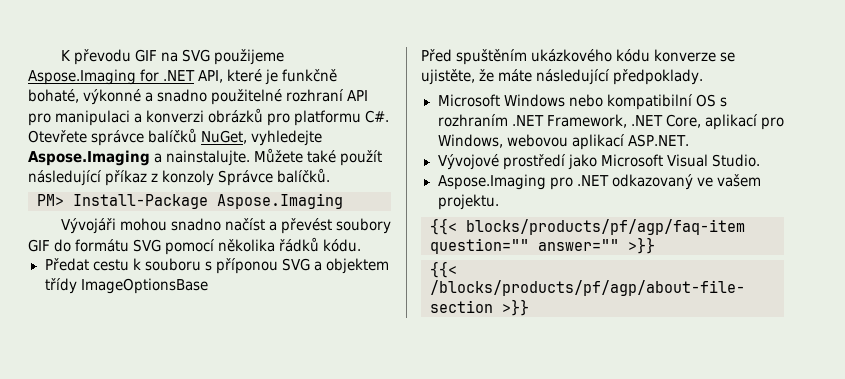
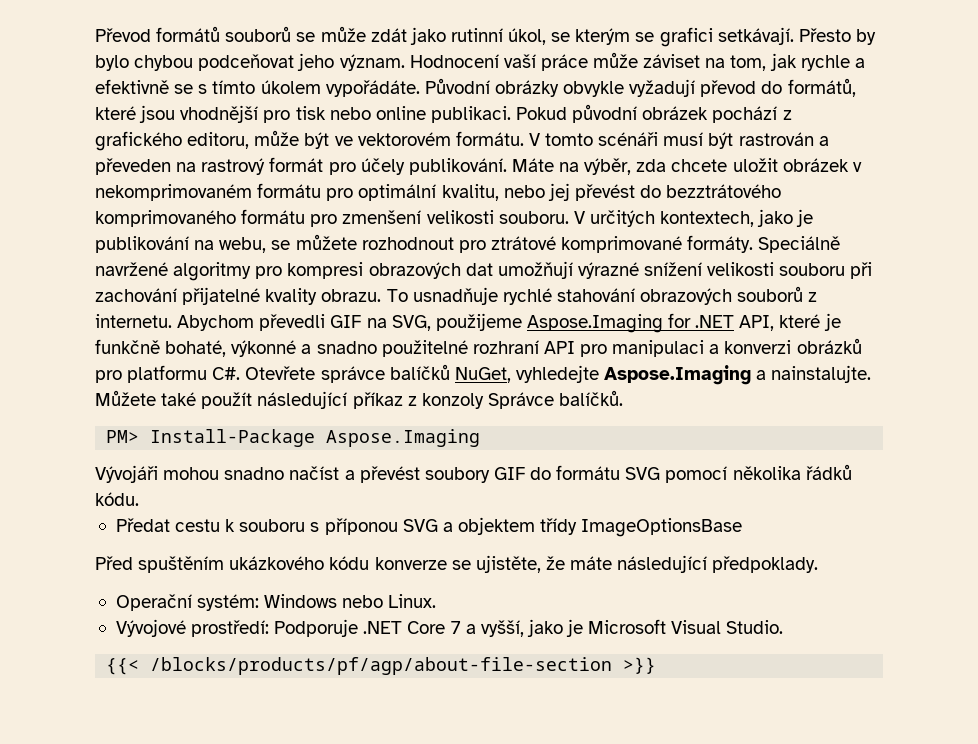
- K převodu GIF na SVG použijeme Aspose.Imaging for .NET API, které je funkčně bohaté, výkonné a snadno použitelné rozhraní API pro manipulaci a konverzi obrázků pro platformu C#. Otevřete správce balíčků NuGet, vyhledejte Aspose.Imaging a nainstalujte.
+ Převod formátů souborů se může zdát jako rutinní úkol, se kterým se grafici setkávají. Přesto by bylo chybou podceňovat jeho význam. Hodnocení vaší práce může záviset na tom, jak rychle a efektivně se s tímto úkolem vypořádáte. Původní obrázky obvykle vyžadují převod do formátů, které jsou vhodnější pro tisk nebo online publikaci. Pokud původní obrázek pochází z grafického editoru, může být ve vektorovém formátu. V tomto scénáři musí být rastrován a převeden na rastrový formát pro účely publikování. Máte na výběr, zda chcete uložit obrázek v nekomprimovaném formátu pro optimální kvalitu, nebo jej převést do bezztrátového komprimovaného formátu pro zmenšení velikosti souboru. V určitých kontextech, jako je publikování na webu, se můžete rozhodnout pro ztrátové komprimované formáty. Speciálně navržené algoritmy pro kompresi obrazových dat umožňují výrazné snížení velikosti souboru při zachování přijatelné kvality obrazu. To usnadňuje rychlé stahování obrazových souborů z internetu. Abychom převedli GIF na SVG, použijeme Aspose.Imaging for .NET API, které je funkčně bohaté, výkonné a snadno použitelné rozhraní API pro manipulaci a konverzi obrázků pro platformu C#. Otevřete správce balíčků NuGet, vyhledejte Aspose.Imaging a nainstalujte.
- Microsoft Windows nebo kompatibilní OS s rozhraním .NET Framework, .NET Core, aplikací pro Windows, webovou aplikací ASP.NET.
- Vývojové prostředí jako Microsoft Visual Studio.
- Aspose.Imaging pro .NET odkazovaný ve vašem projektu.
- {{< blocks/products/pf/agp/faq-item question="" answer="" >}}
+ Operační systém: Windows nebo Linux.
+ Vývojové prostředí: Podporuje .NET Core 7 a vyšší, jako je Microsoft Visual Studio.

